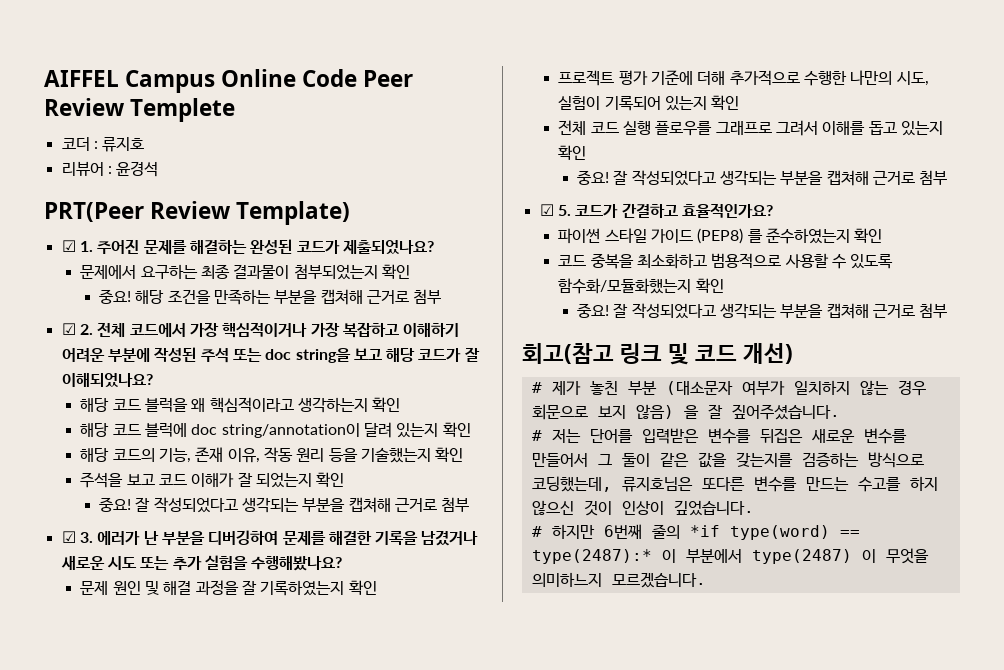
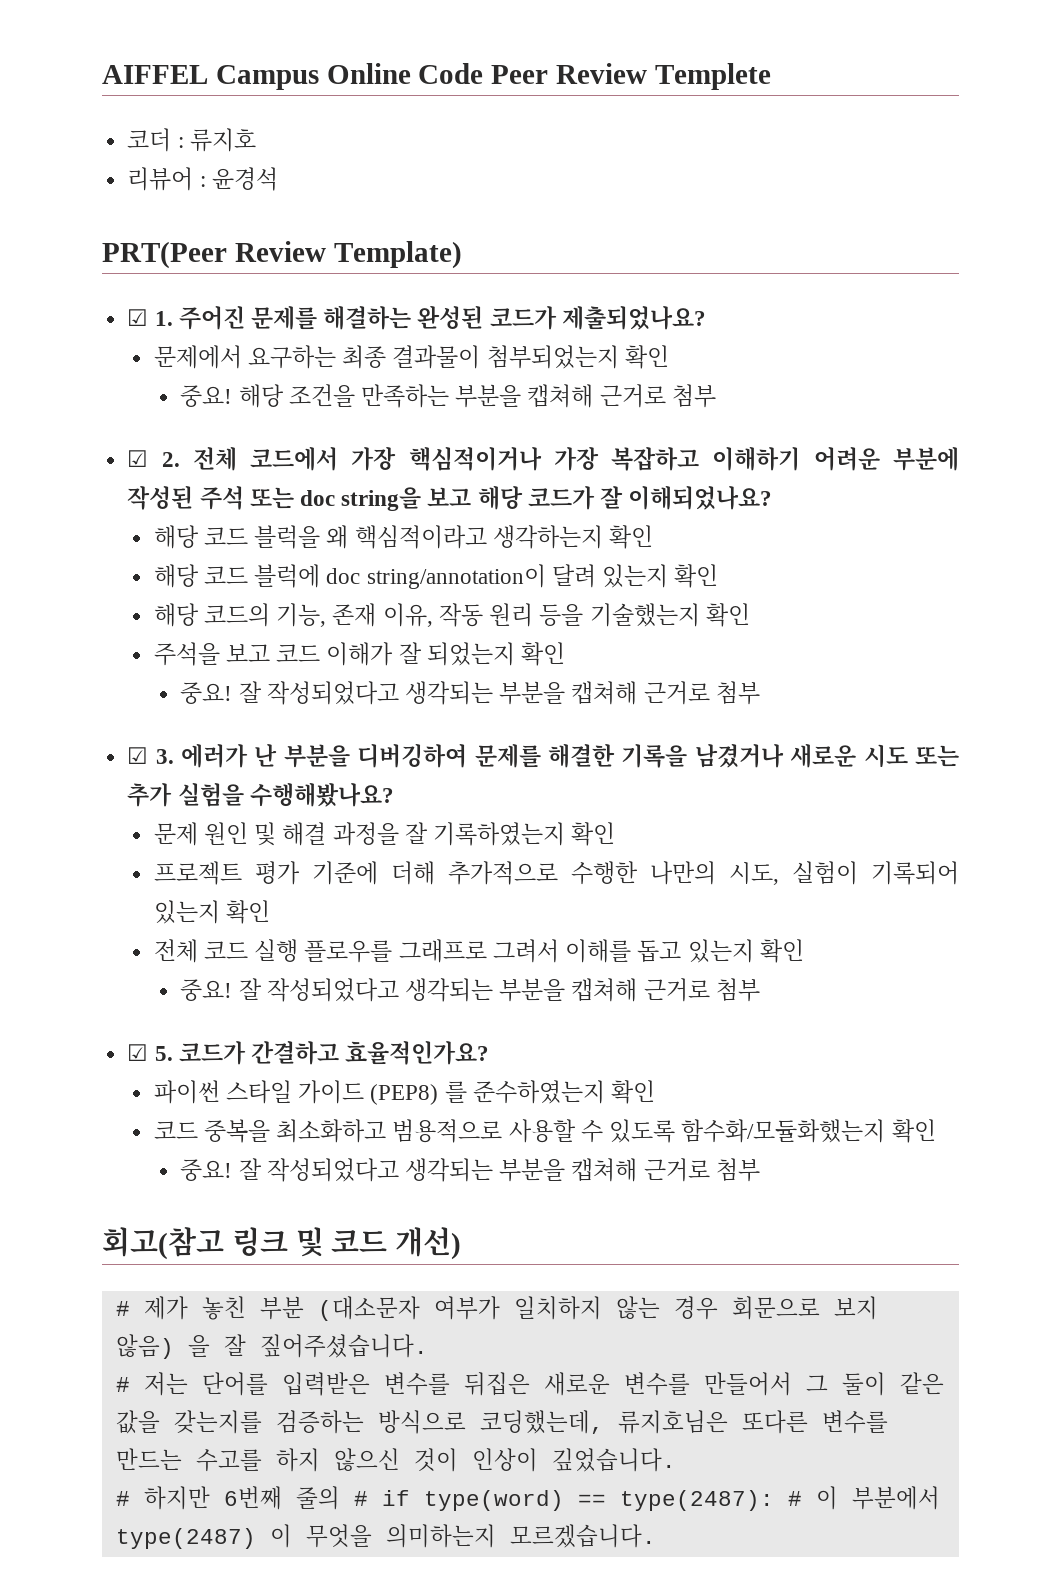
- # 하지만 6번째 줄의 *if type(word) == type(2487):* 이 부분에서 type(2487) 이 무엇을 의미하느지 모르겠습니다.
+ # 하지만 6번째 줄의 # if type(word) == type(2487): # 이 부분에서 type(2487) 이 무엇을 의미하는지 모르겠습니다.

